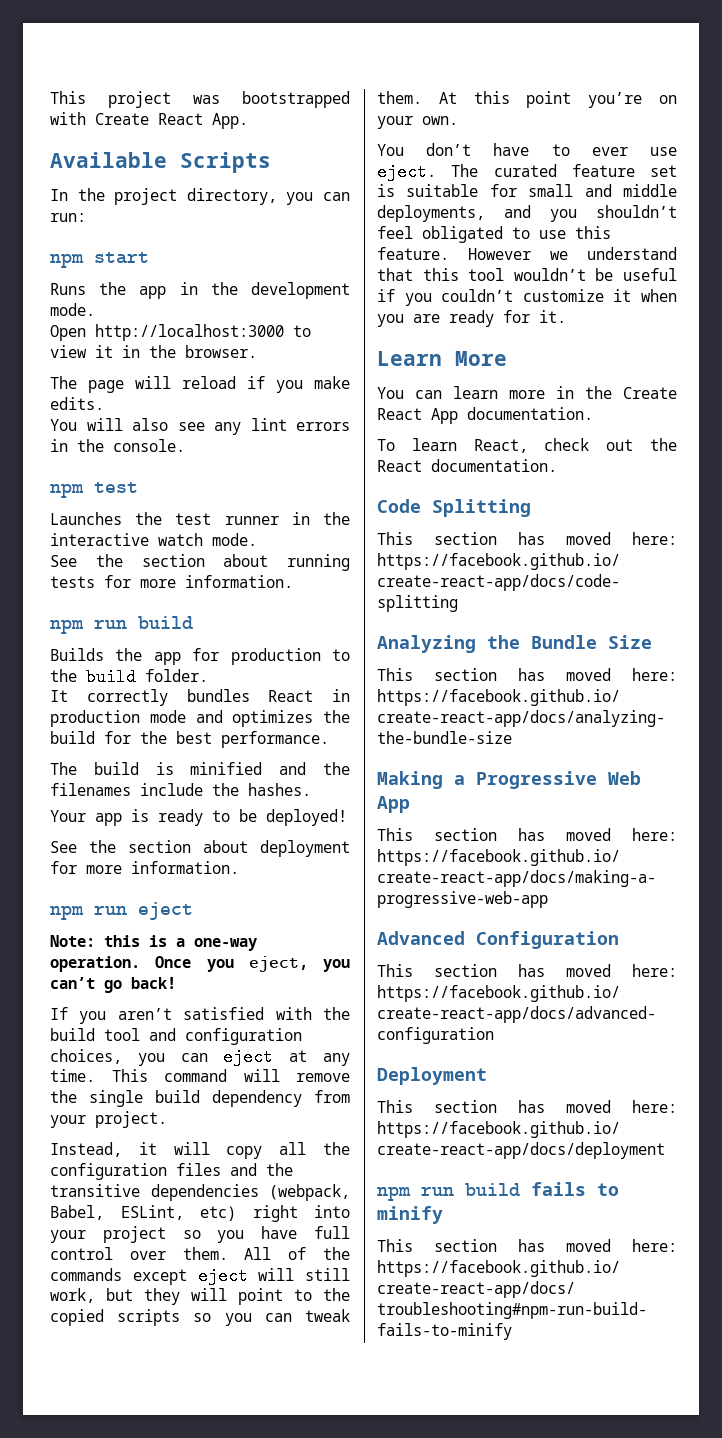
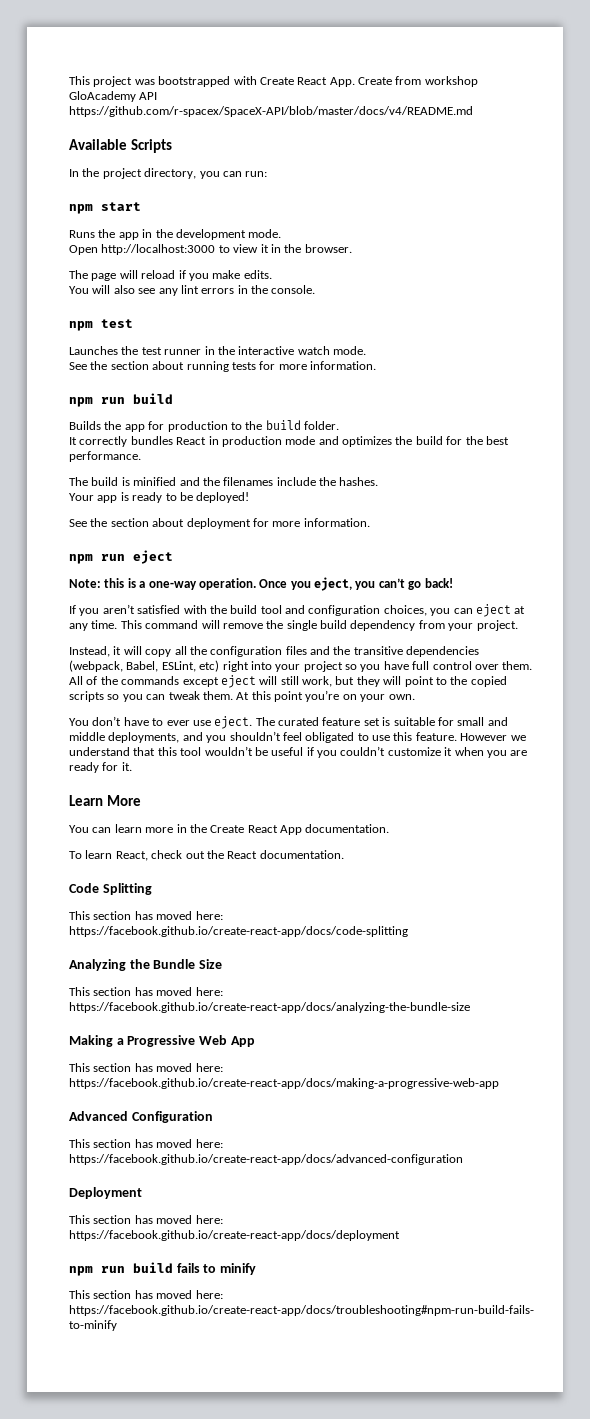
- This project was bootstrapped with Create React App.
+ This project was bootstrapped with Create React App. Create from workshop GloAcademy API https://github.com/r-spacex/SpaceX-API/blob/master/docs/v4/README.md

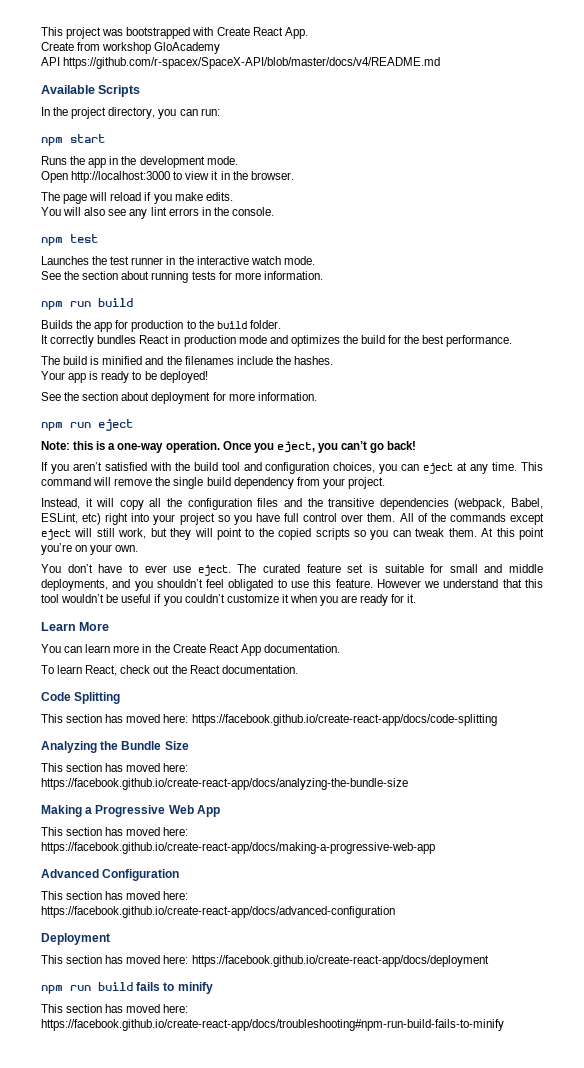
- This project was bootstrapped with Create React App. Create from workshop GloAcademy API https://github.com/r-spacex/SpaceX-API/blob/master/docs/v4/README.md
+ This project was bootstrapped with Create React App.
+ Create from workshop GloAcademy
+ API https://github.com/r-spacex/SpaceX-API/blob/master/docs/v4/README.md

